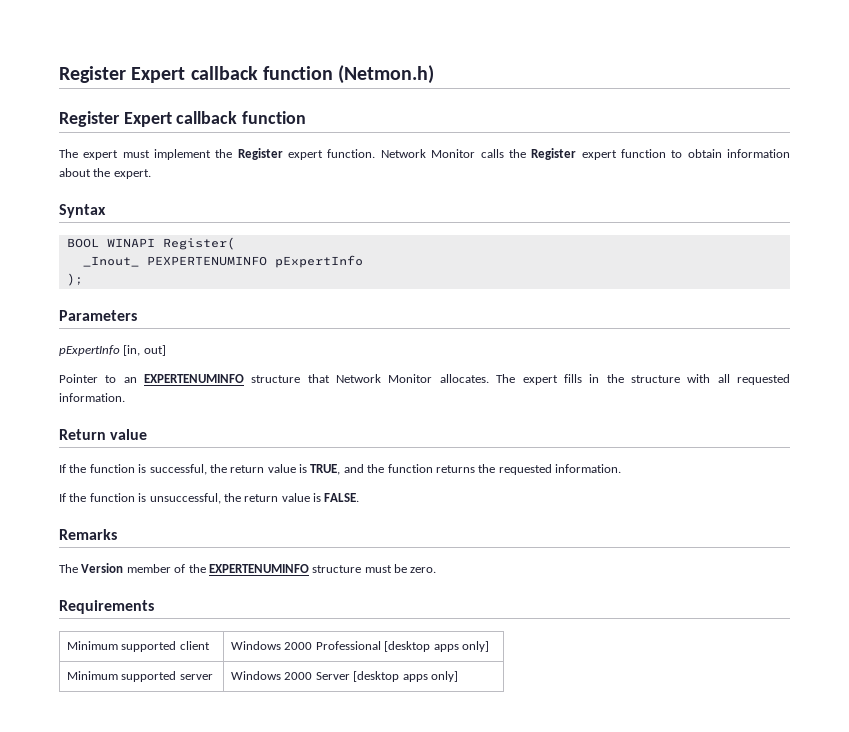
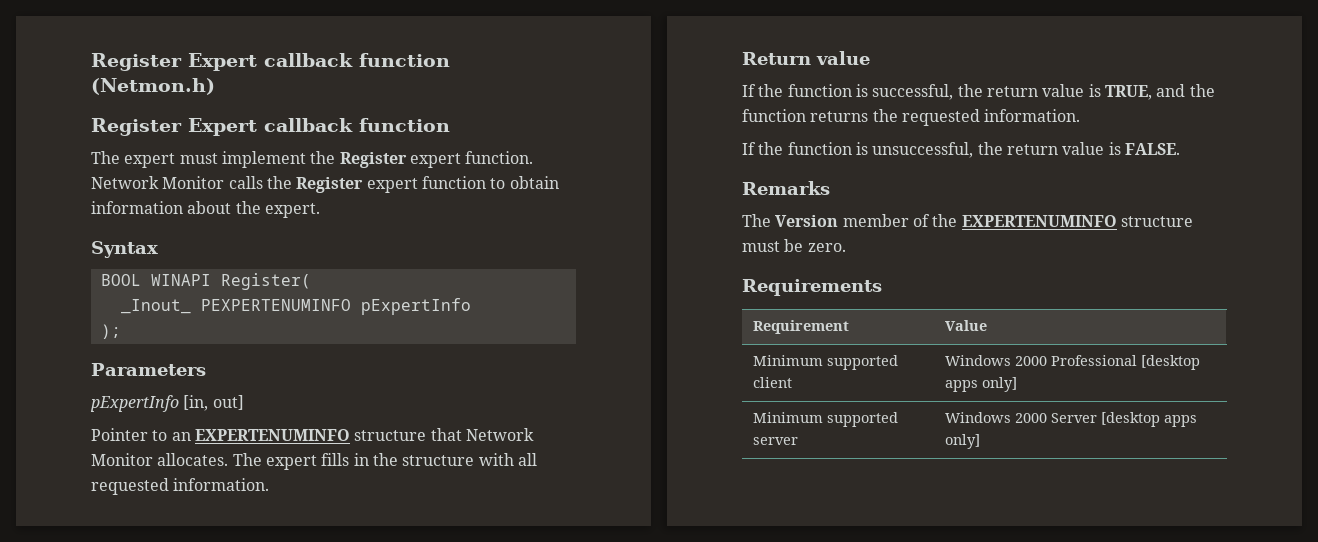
+ Requirement | Value

